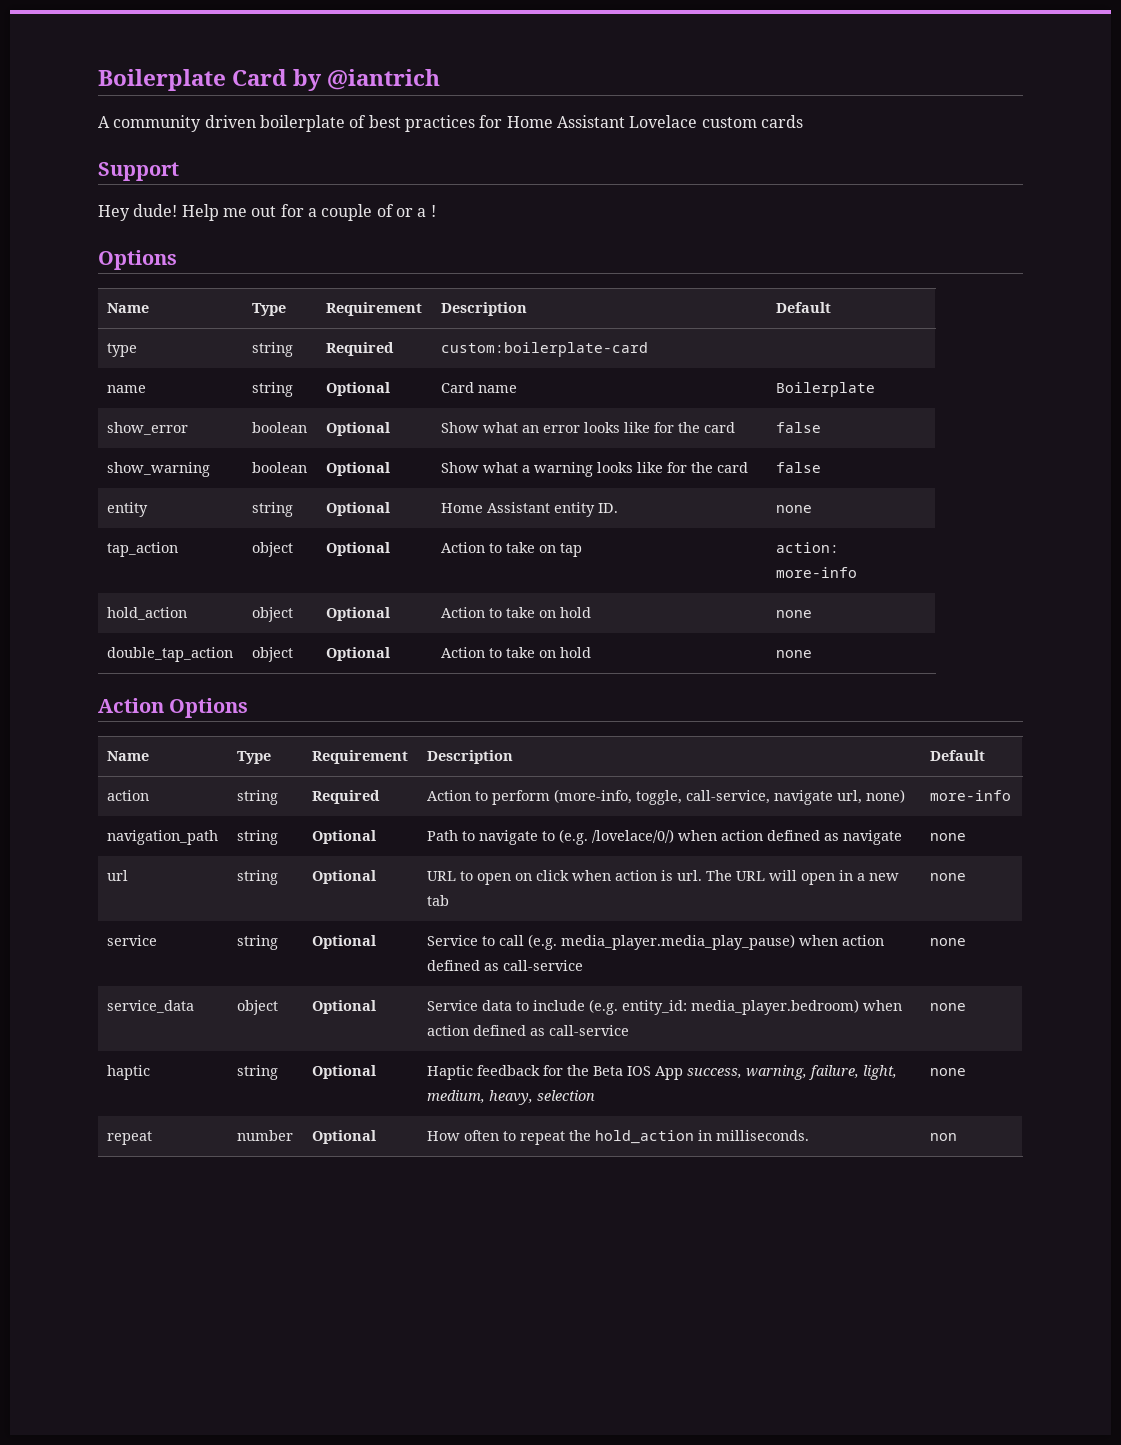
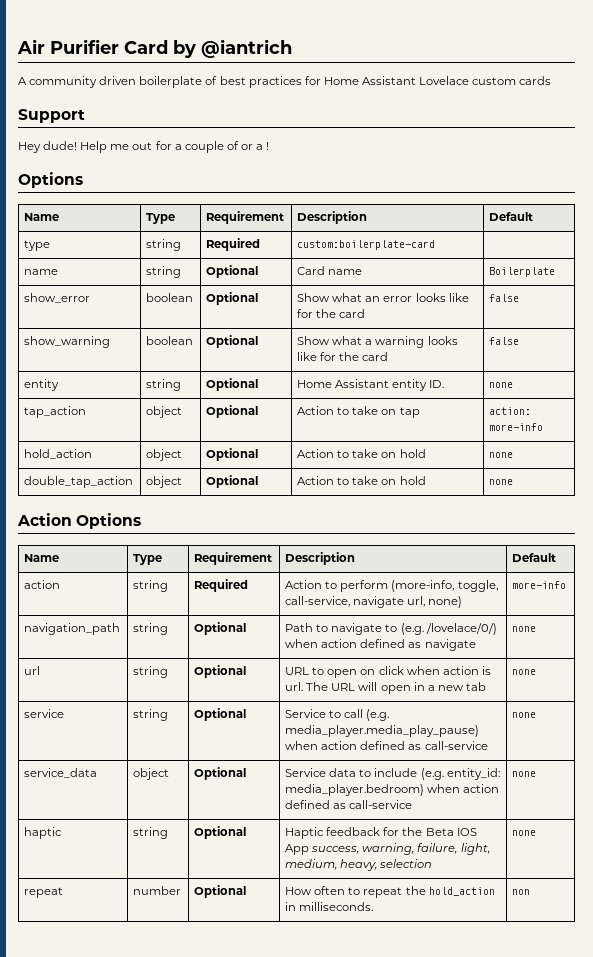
- Boilerplate Card by @iantrich
+ Air Purifier Card by @iantrich

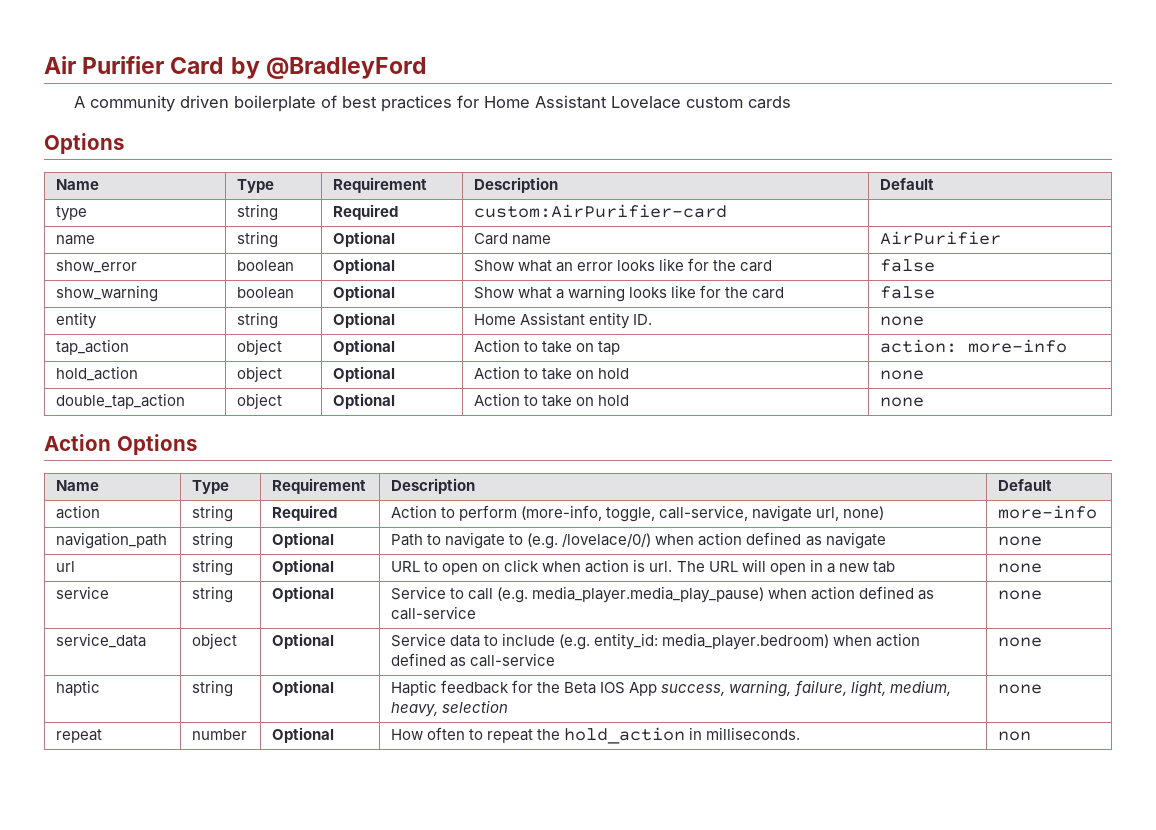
- Air Purifier Card by @iantrich
+ Air Purifier Card by @BradleyFord
- Support
- Hey dude! Help me out for a couple of or a !
- type | string | Required | custom:boilerplate-card |
+ type | string | Required | custom:AirPurifier-card |
- name | string | Optional | Card name | Boilerplate
+ name | string | Optional | Card name | AirPurifier

